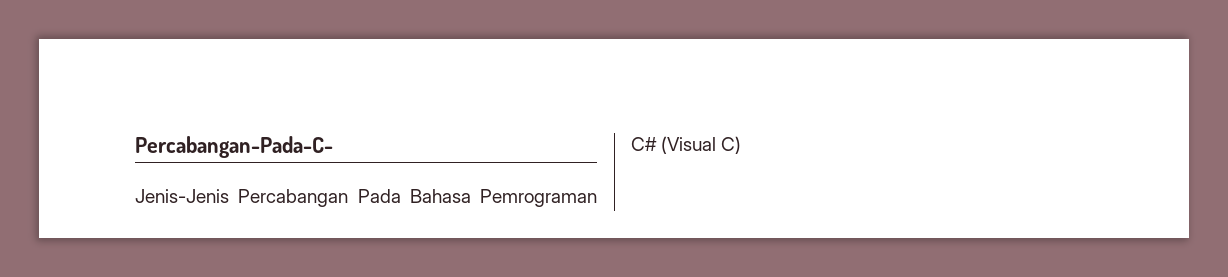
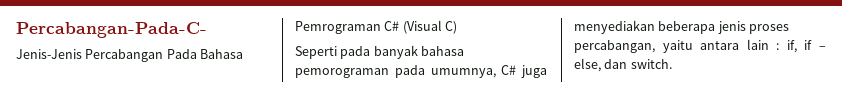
+ Seperti pada banyak bahasa pemorograman pada umumnya, C# juga menyediakan beberapa jenis proses percabangan, yaitu antara lain : if, if – else, dan switch.

